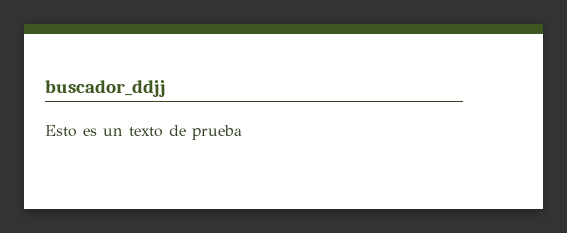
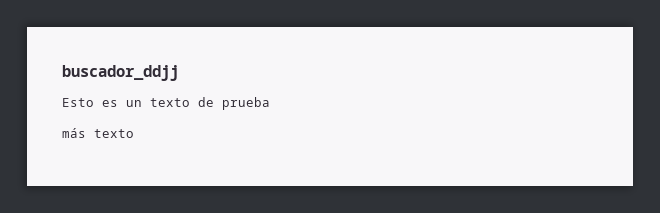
+ más texto

